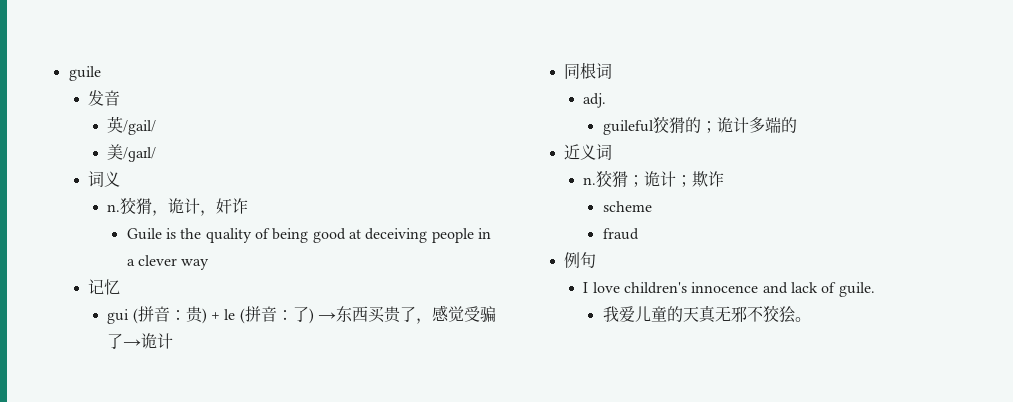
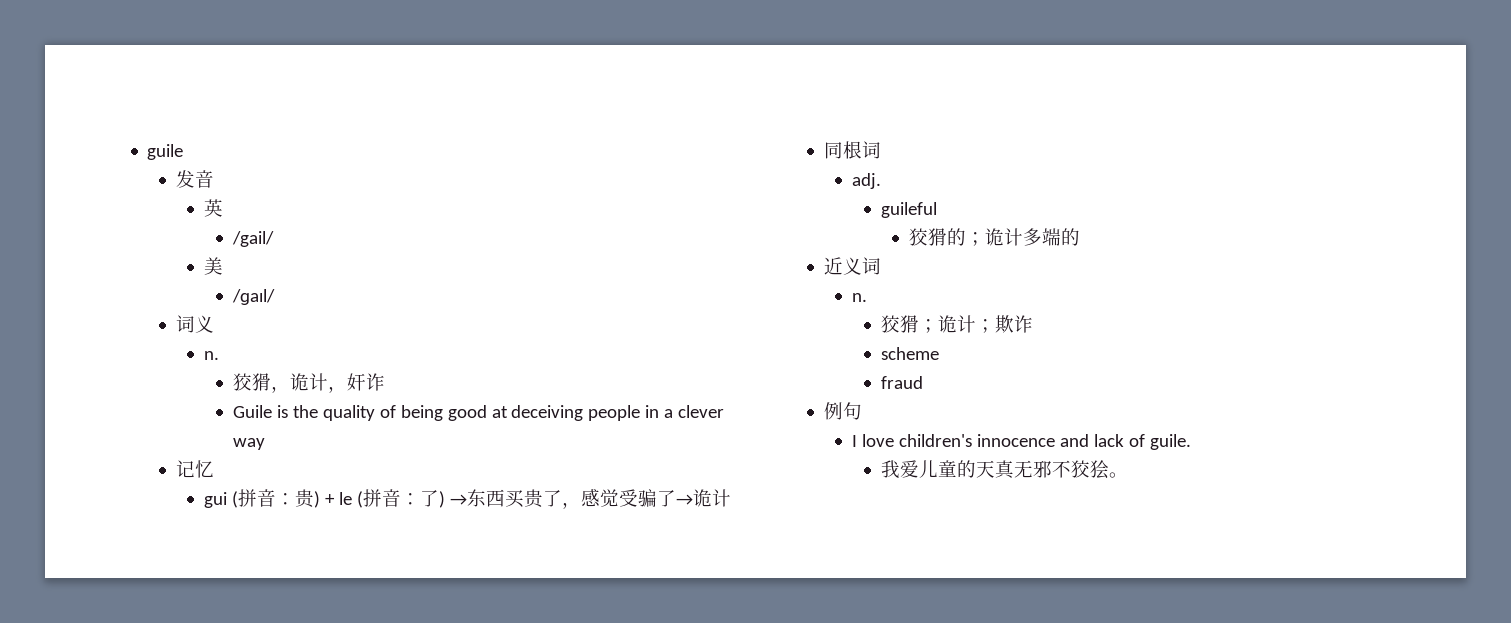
- 英/gail/
+ 英
+ /gail/
- 美/ɡaɪl/
+ 美
+ /ɡaɪl/
  词义
- n.狡猾，诡计，奸诈
+ n.
+ 狡猾，诡计，奸诈
- guileful狡猾的；诡计多端的
+ guileful
+ 狡猾的；诡计多端的
  近义词
- n.狡猾；诡计；欺诈
+ n.
+ 狡猾；诡计；欺诈

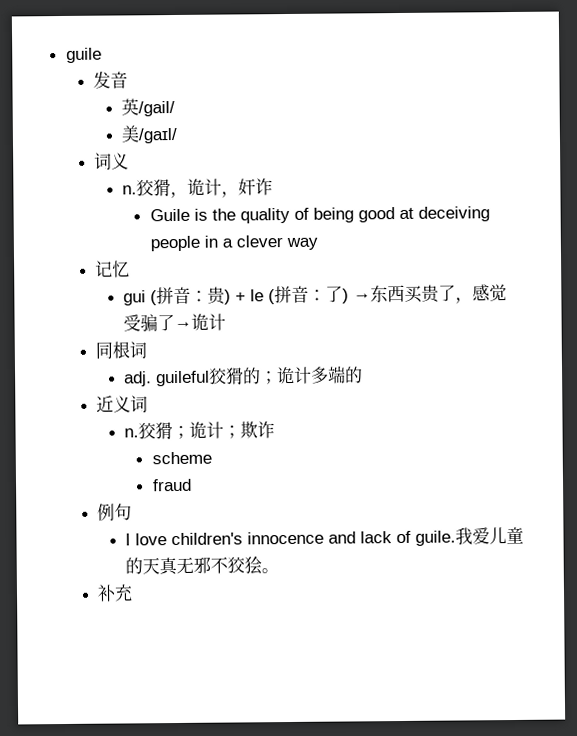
- 英
- /gail/
+ 英/gail/
- 美
- /ɡaɪl/
+ 美/ɡaɪl/
  词义
- n.
- 狡猾，诡计，奸诈
+ n.狡猾，诡计，奸诈
- adj.
- guileful
- 狡猾的；诡计多端的
+ adj. guileful狡猾的；诡计多端的
  近义词
- n.
- 狡猾；诡计；欺诈
+ n.狡猾；诡计；欺诈
- I love children's innocence and lack of guile.
- 我爱儿童的天真无邪不狡狯。
+ I love children's innocence and lack of guile.我爱儿童的天真无邪不狡狯。
+ 补充

